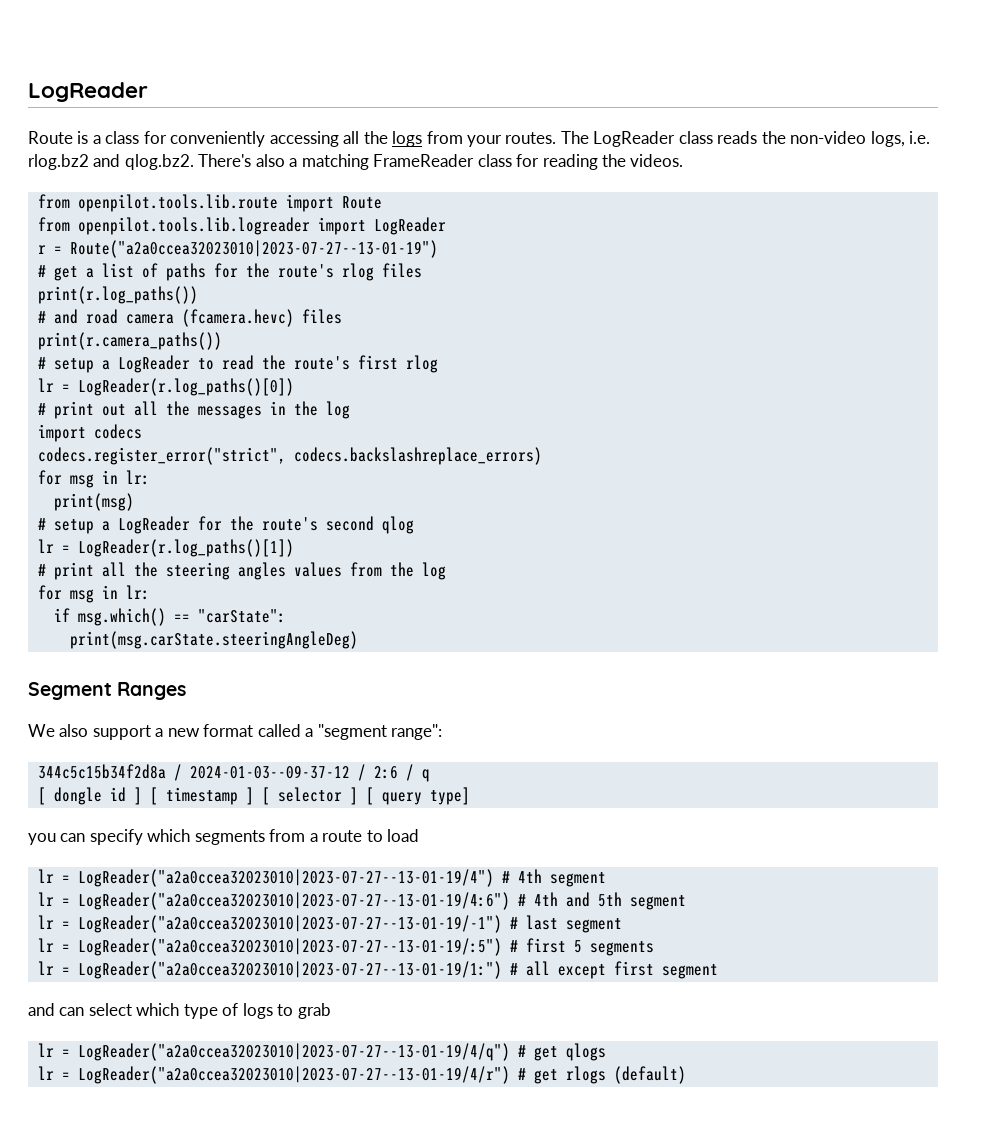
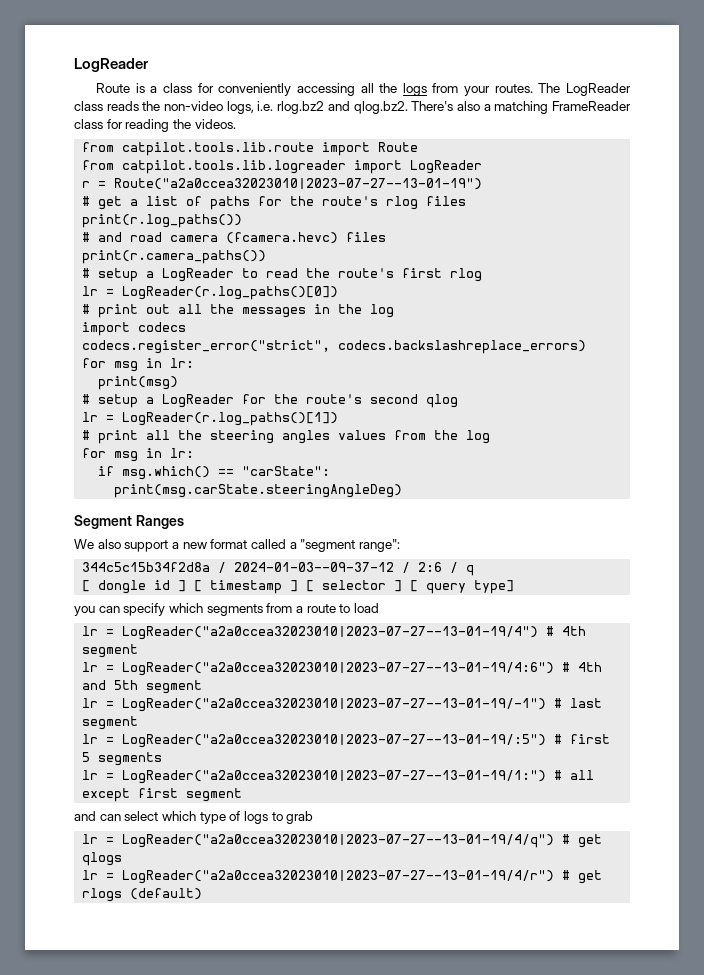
- from openpilot.tools.lib.route import Route
+ from catpilot.tools.lib.route import Route
- from openpilot.tools.lib.logreader import LogReader
+ from catpilot.tools.lib.logreader import LogReader

